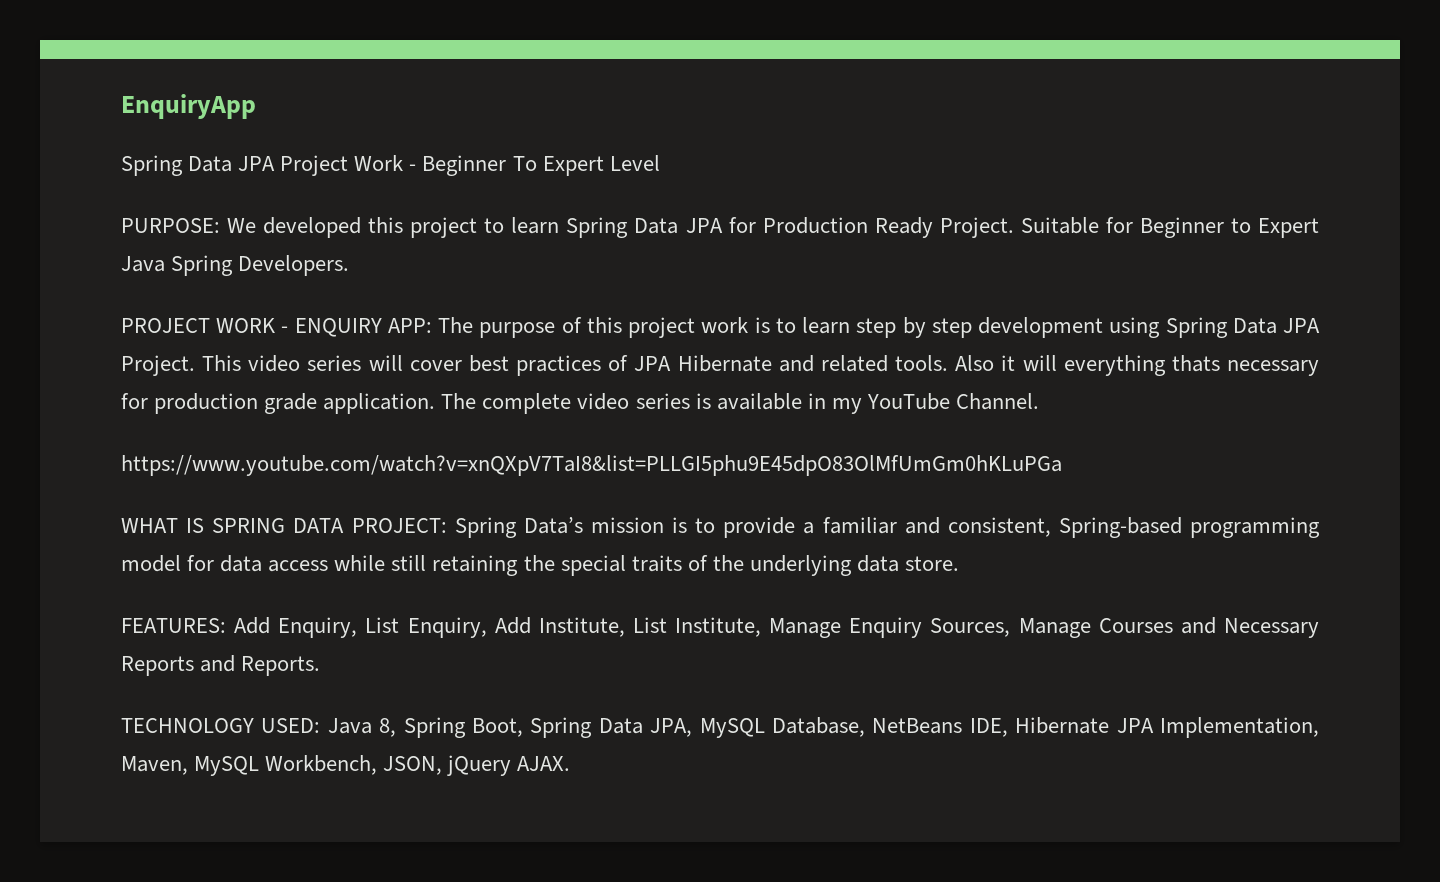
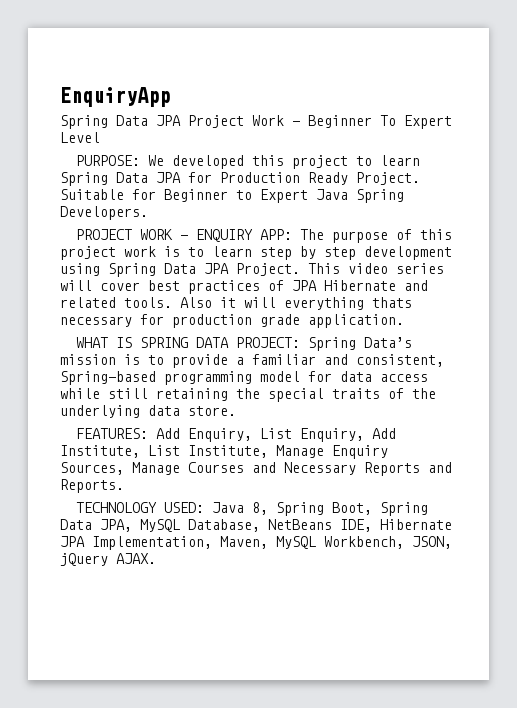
- The complete video series is available in my YouTube Channel.
- https://www.youtube.com/watch?v=xnQXpV7TaI8&list=PLLGI5phu9E45dpO83OlMfUmGm0hKLuPGa

